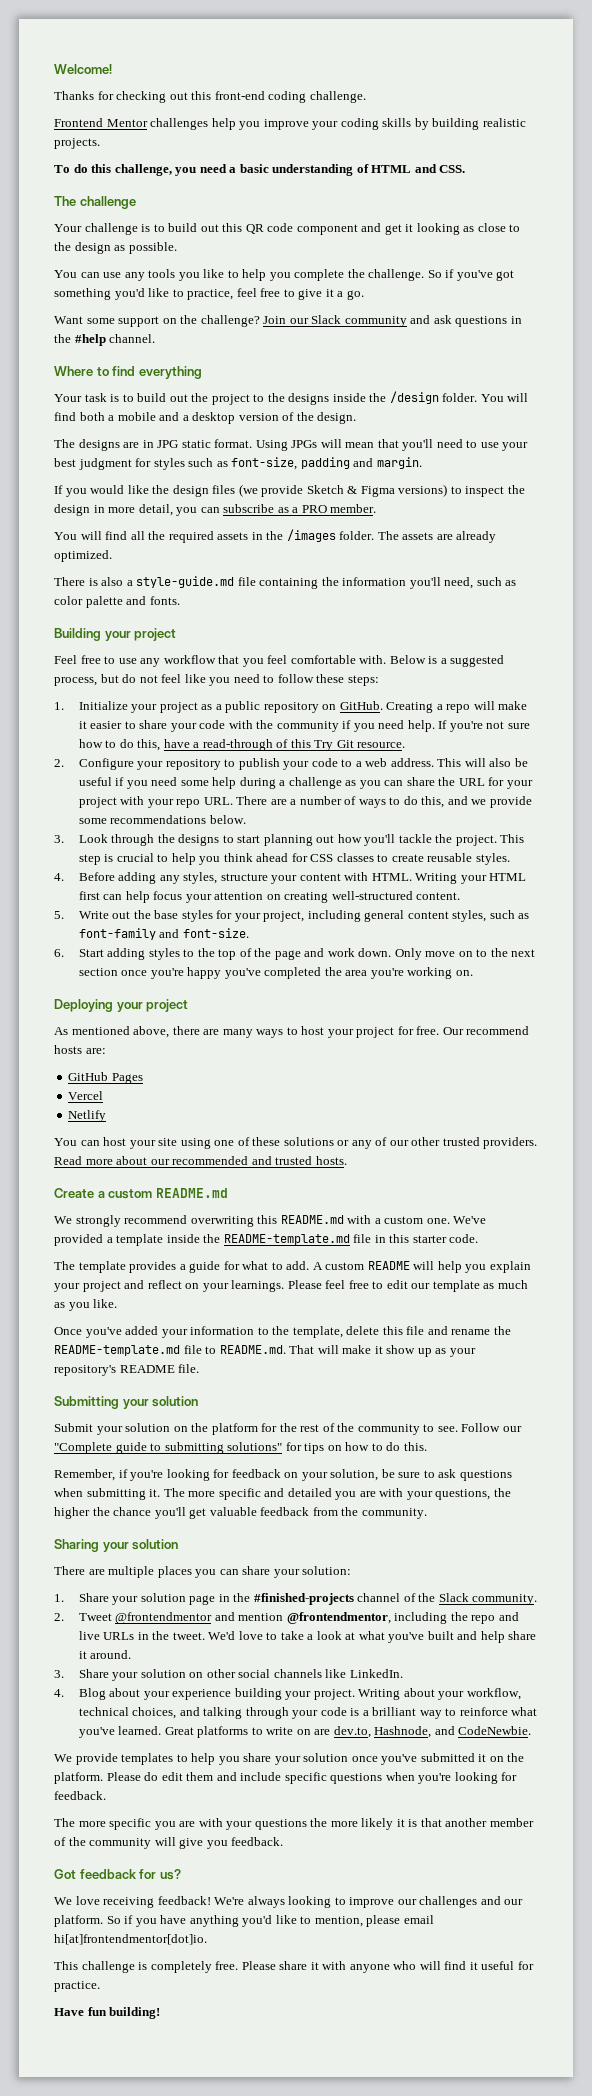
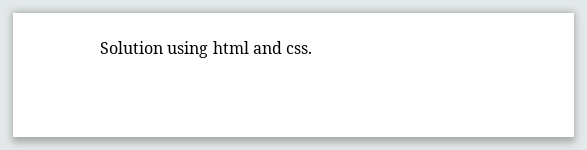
- Welcome!
- Thanks for checking out this front-end coding challenge.
- Frontend Mentor challenges help you improve your coding skills by building realistic projects.
- To do this challenge, you need a basic understanding of HTML and CSS.
- The challenge
- Your challenge is to build out this QR code component and get it looking as close to the design as possible.
- You can use any tools you like to help you complete the challenge. So if you've got something you'd like to practice, feel free to give it a go.
- Want some support on the challenge? Join our Slack community and ask questions in the #help channel.
- Where to find everything
- Your task is to build out the project to the designs inside the /design folder. You will find both a mobile and a desktop version of the design.
- The designs are in JPG static format. Using JPGs will mean that you'll need to use your best judgment for styles such as font-size, padding and margin.
- If you would like the design files (we provide Sketch & Figma versions) to inspect the design in more detail, you can subscribe as a PRO member.
- You will find all the required assets in the /images folder. The assets are already optimized.
- There is also a style-guide.md file containing the information you'll need, such as color palette and fonts.
- Building your project
- Feel free to use any workflow that you feel comfortable with. Below is a suggested process, but do not feel like you need to follow these steps:
- 1. Initialize your project as a public repository on GitHub. Creating a repo will make it easier to share your code with the community if you need help. If you're not sure how to do this, have a read-through of this Try Git resource.
- 2. Configure your repository to publish your code to a web address. This will also be useful if you need some help during a challenge as you can share the URL for your project with your repo URL. There are a number of ways to do this, and we provide some recommendations below.
- 3. Look through the designs to start planning out how you'll tackle the project. This step is crucial to help you think ahead for CSS classes to create reusable styles.
- 4. Before adding any styles, structure your content with HTML. Writing your HTML first can help focus your attention on creating well-structured content.
- 5. Write out the base styles for your project, including general content styles, such as font-family and font-size.
- 6. Start adding styles to the top of the page and work down. Only move on to the next section once you're happy you've completed the area you're working on.
- Deploying your project
- As mentioned above, there are many ways to host your project for free. Our recommend hosts are:
- GitHub Pages
- Vercel
- Netlify
- You can host your site using one of these solutions or any of our other trusted providers. Read more about our recommended and trusted hosts.
- Create a custom README.md
- We strongly recommend overwriting this README.md with a custom one. We've provided a template inside the README-template.md file in this starter code.
- The template provides a guide for what to add. A custom README will help you explain your project and reflect on your learnings. Please feel free to edit our template as much as you like.
- Once you've added your information to the template, delete this file and rename the README-template.md file to README.md. That will make it show up as your repository's README file.
- Submitting your solution
- Submit your solution on the platform for the rest of the community to see. Follow our "Complete guide to submitting solutions" for tips on how to do this.
- Remember, if you're looking for feedback on your solution, be sure to ask questions when submitting it. The more specific and detailed you are with your questions, the higher the chance you'll get valuable feedback from the community.
- Sharing your solution
- There are multiple places you can share your solution:
- 1. Share your solution page in the #finished-projects channel of the Slack community.
- 2. Tweet @frontendmentor and mention @frontendmentor, including the repo and live URLs in the tweet. We'd love to take a look at what you've built and help share it around.
- 3. Share your solution on other social channels like LinkedIn.
- 4. Blog about your experience building your project. Writing about your workflow, technical choices, and talking through your code is a brilliant way to reinforce what you've learned. Great platforms to write on are dev.to, Hashnode, and CodeNewbie.
- We provide templates to help you share your solution once you've submitted it on the platform. Please do edit them and include specific questions when you're looking for feedback.
- The more specific you are with your questions the more likely it is that another member of the community will give you feedback.
- Got feedback for us?
- We love receiving feedback! We're always looking to improve our challenges and our platform. So if you have anything you'd like to mention, please email hi[at]frontendmentor[dot]io.
- This challenge is completely free. Please share it with anyone who will find it useful for practice.
- Have fun building!
+ Solution using html and css.

